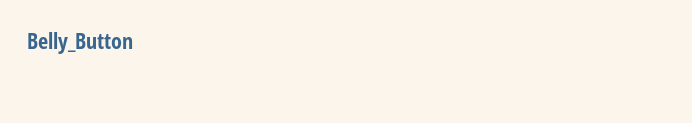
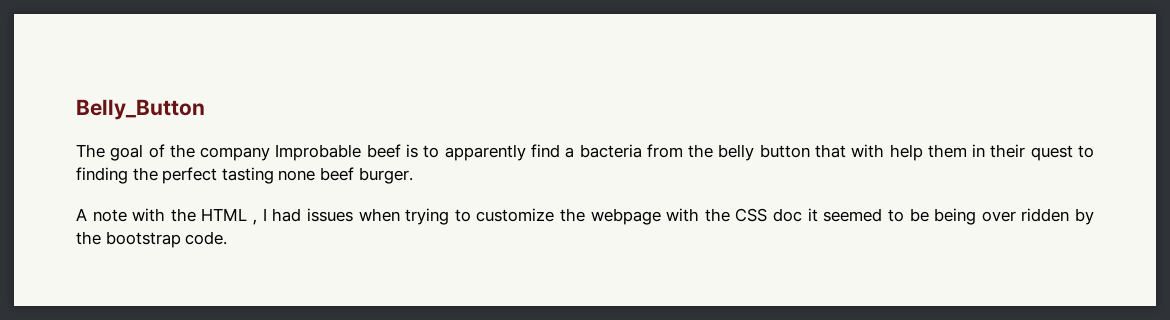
+ The goal of the company Improbable beef is to apparently find a bacteria from the belly button that with help them in their quest to finding the perfect tasting none beef burger.
+ A note with the HTML , I had issues when trying to customize the webpage with the CSS doc it seemed to be being over ridden by the bootstrap code.

